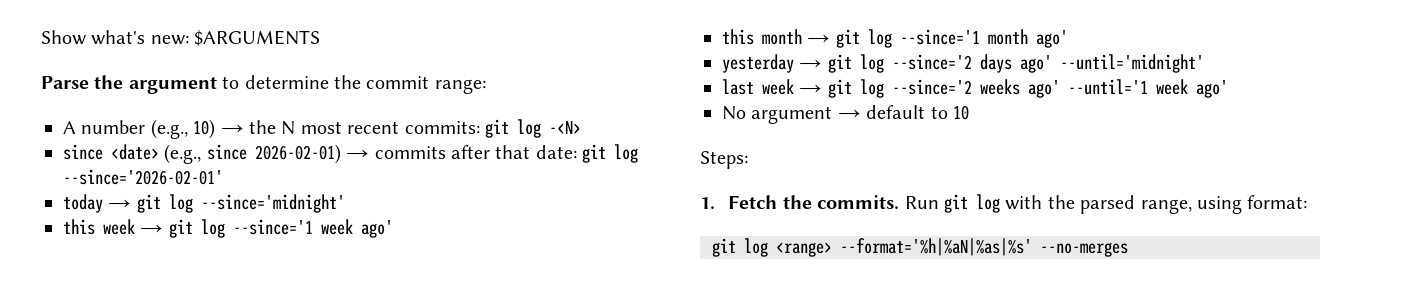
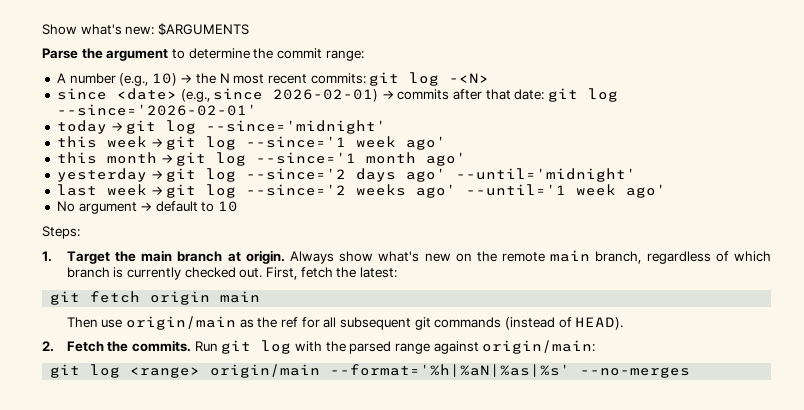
- 1. Fetch the commits.
+ 1. Target the main branch at origin. Always show what's new on the remote main branch, regardless of which branch is currently checked out. First, fetch the latest:
+ git fetch origin main
+ Then use origin/main as the ref for all subsequent git commands (instead of HEAD).
+ 2. Fetch the commits.
- Run git log with the parsed range, using format:
+ Run git log with the parsed range against origin/main:
- git log <range> --format='%h|%aN|%as|%s' --no-merges
+ git log <range> origin/main --format='%h|%aN|%as|%s' --no-merges

